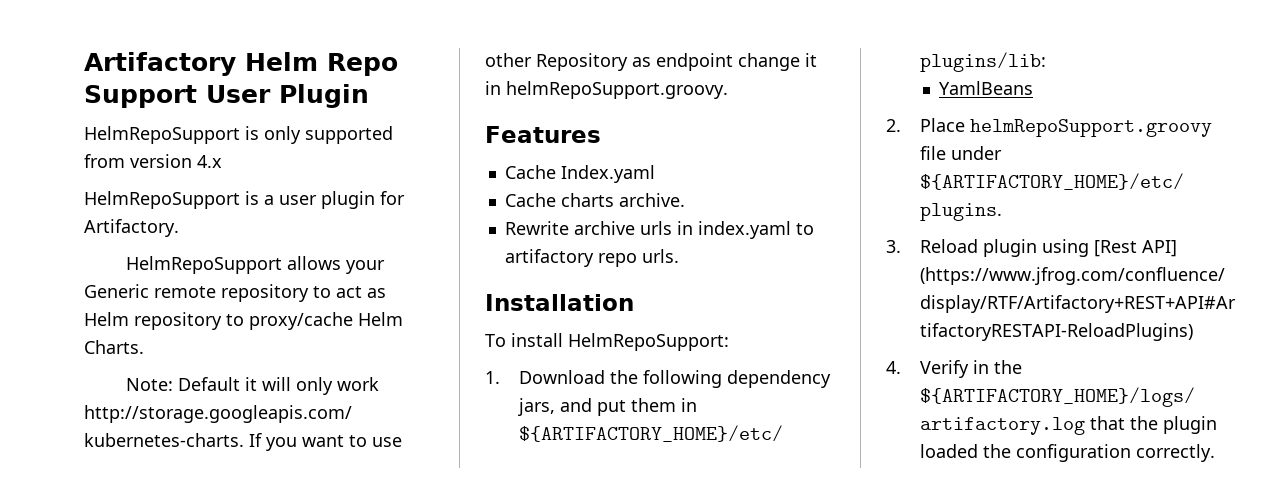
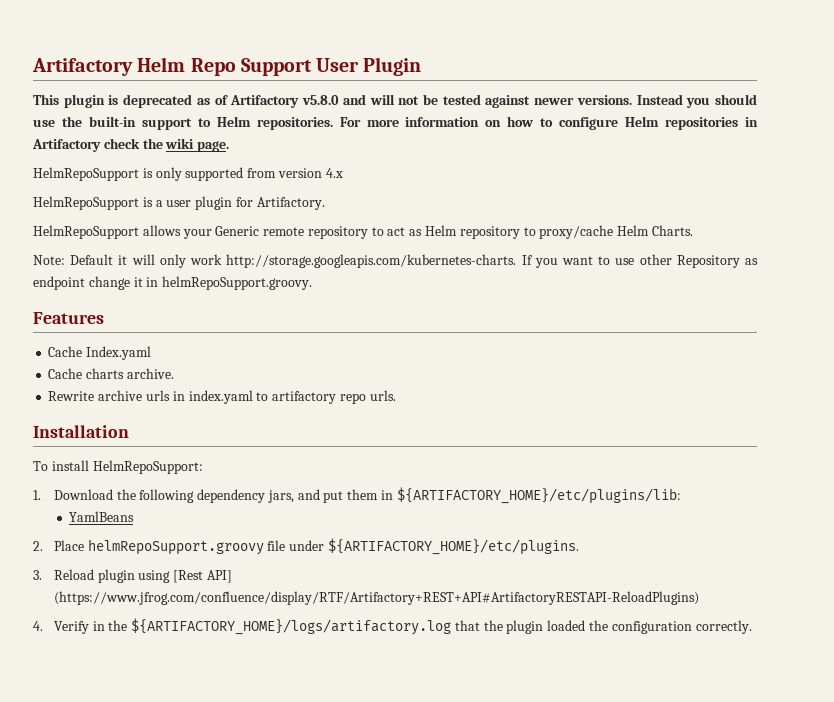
+ This plugin is deprecated as of Artifactory v5.8.0 and will not be tested against newer versions. Instead you should use the built-in support to Helm repositories. For more information on how to configure Helm repositories in Artifactory check the wiki page.

